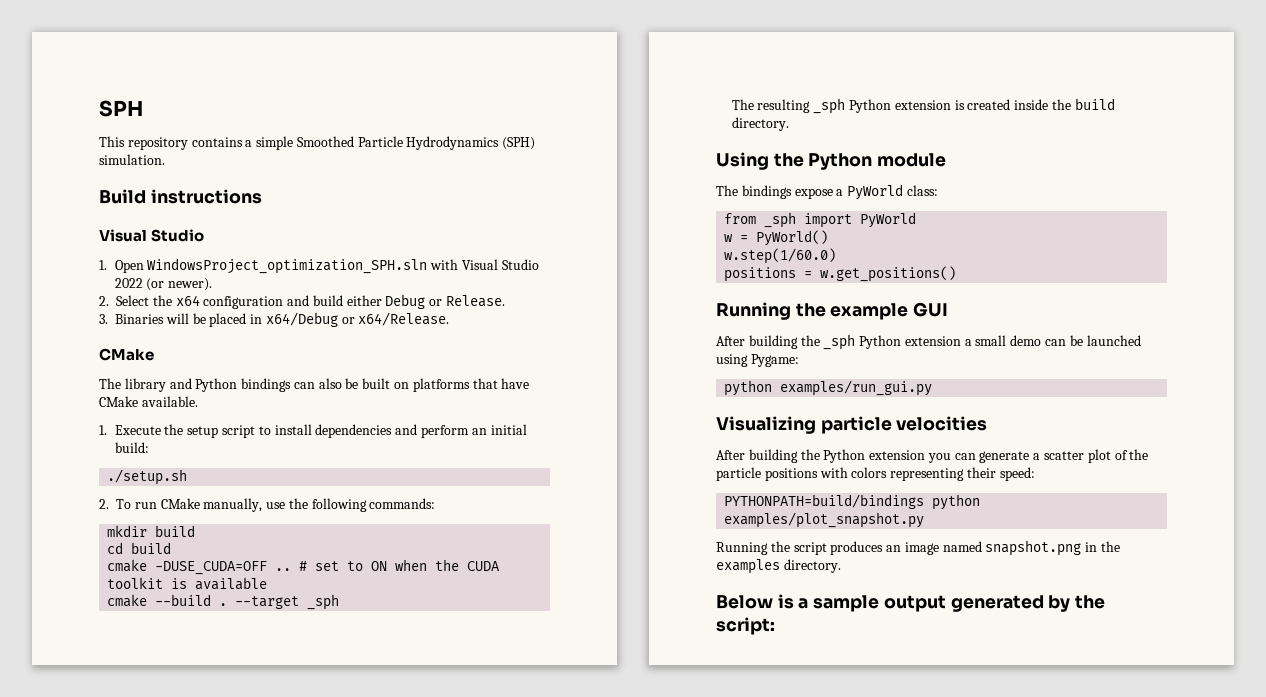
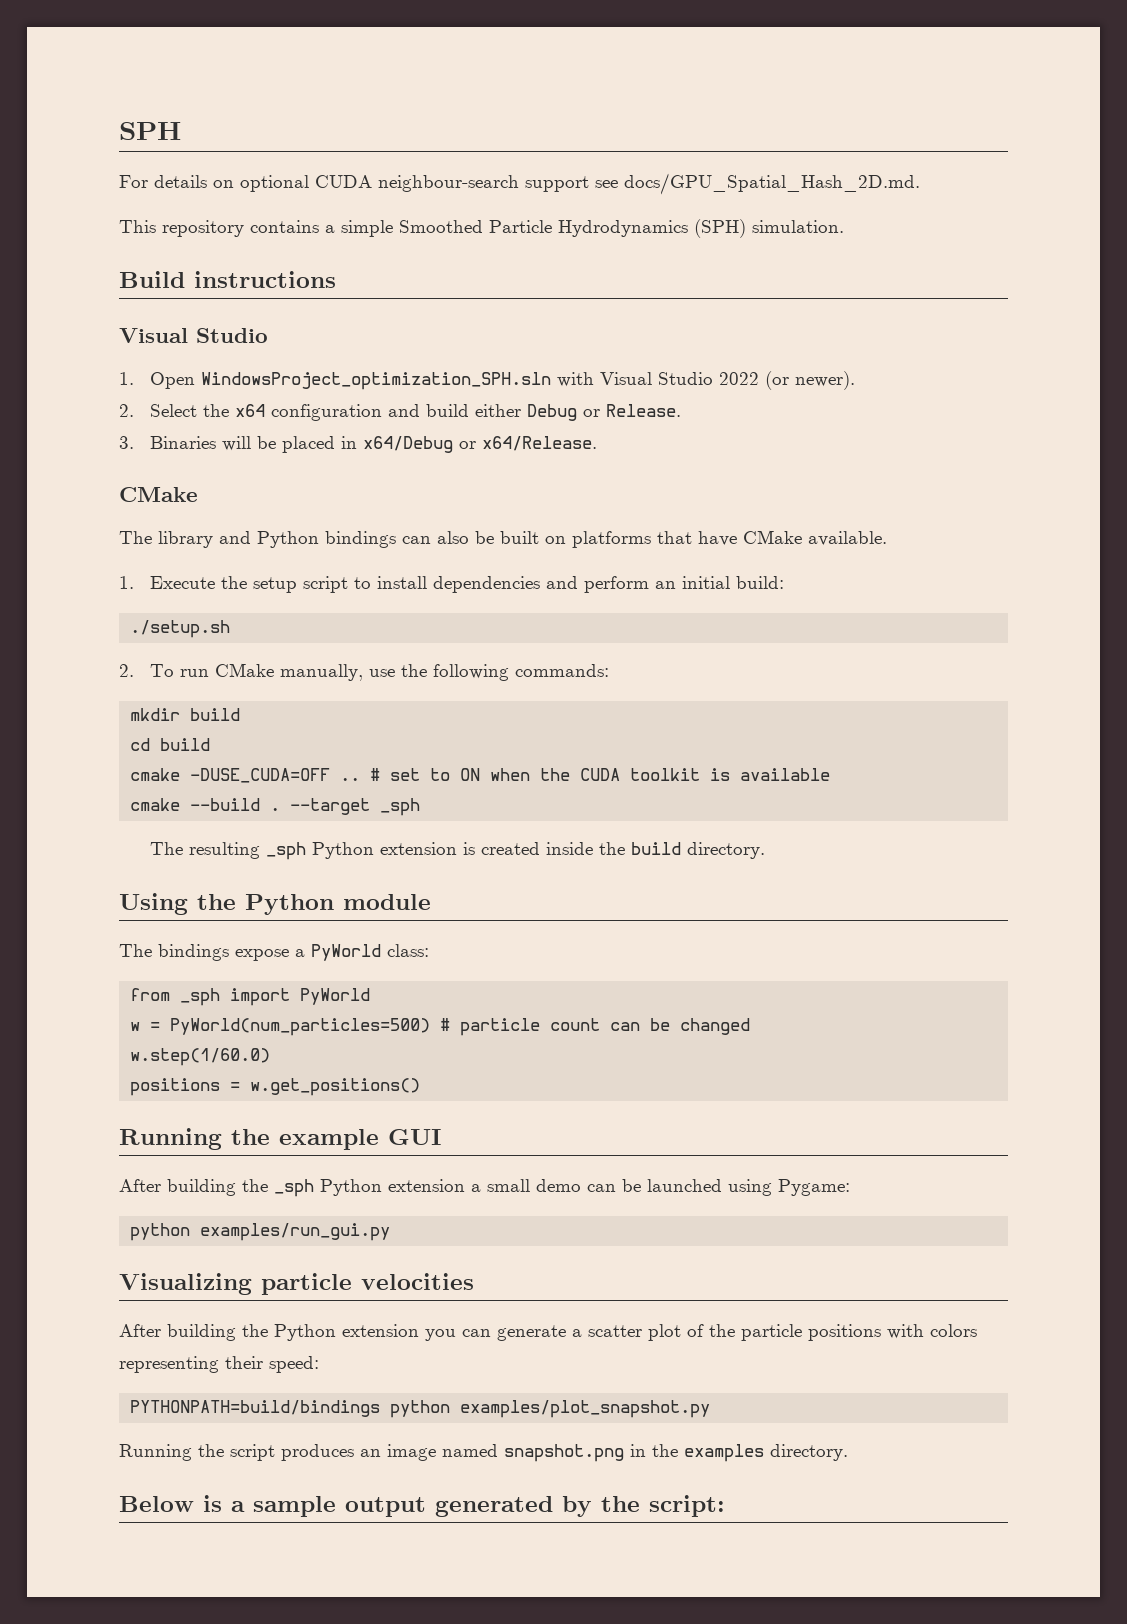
+ For details on optional CUDA neighbour-search support see docs/GPU_Spatial_Hash_2D.md.
- w = PyWorld()
+ w = PyWorld(num_particles=500) # particle count can be changed

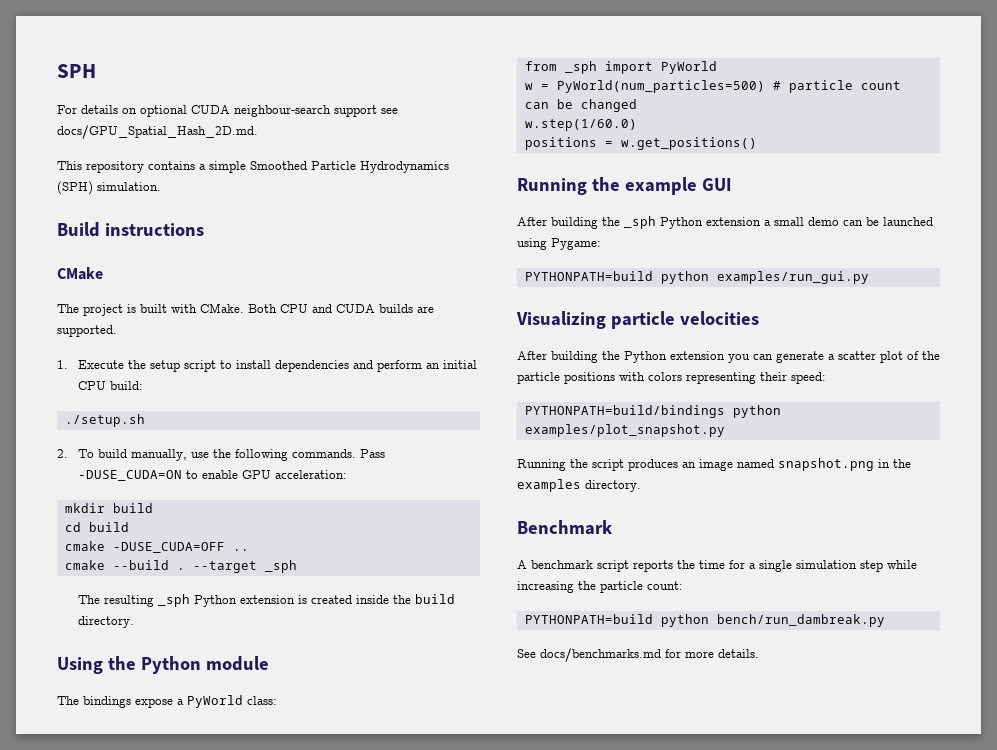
  Build instructions
- Visual Studio
- 1. Open WindowsProject_optimization_SPH.sln with Visual Studio 2022 (or newer).
- 2. Select the x64 configuration and build either Debug or Release.
- 3. Binaries will be placed in x64/Debug or x64/Release.
  CMake
- The library and Python bindings can also be built on platforms that have CMake available.
+ The project is built with CMake. Both CPU and CUDA builds are supported.
- 1. Execute the setup script to install dependencies and perform an initial build:
+ 1. Execute the setup script to install dependencies and perform an initial CPU build:
- 2. To run CMake manually, use the following commands:
+ 2. To build manually, use the following commands. Pass -DUSE_CUDA=ON to enable GPU acceleration:
- # set to ON when the CUDA toolkit is available
- python examples/run_gui.py
+ PYTHONPATH=build python examples/run_gui.py
- Below is a sample output generated by the script:
+ Benchmark
+ A benchmark script reports the time for a single simulation step while increasing the particle count:
+ PYTHONPATH=build python bench/run_dambreak.py
+ See docs/benchmarks.md for more details.

